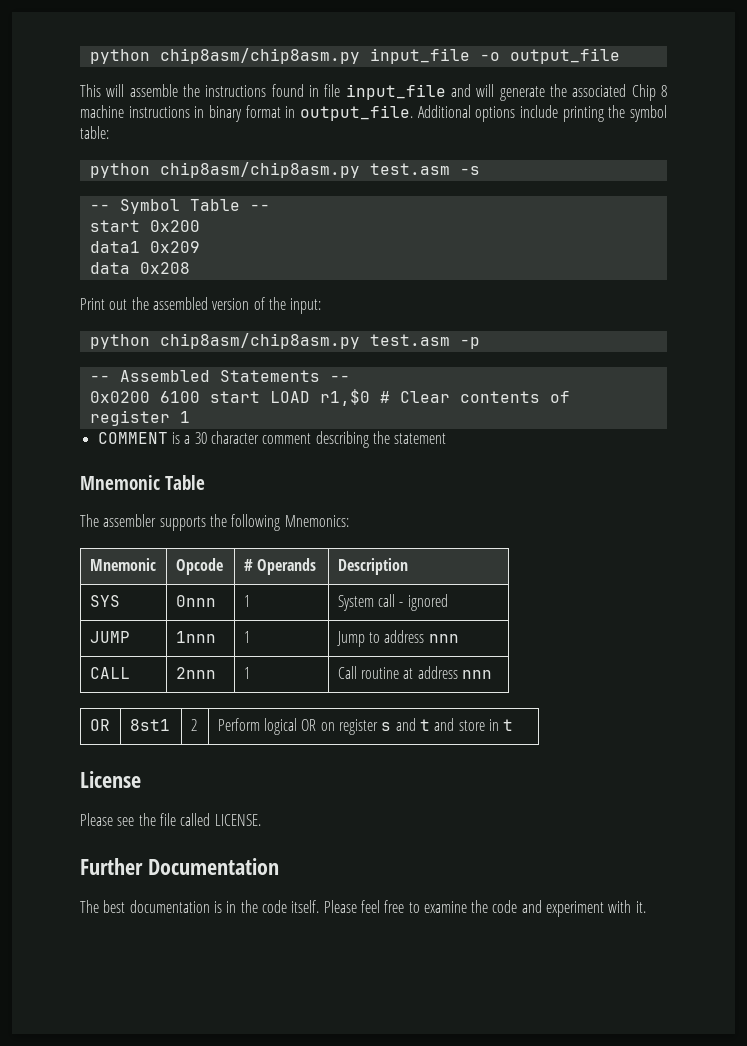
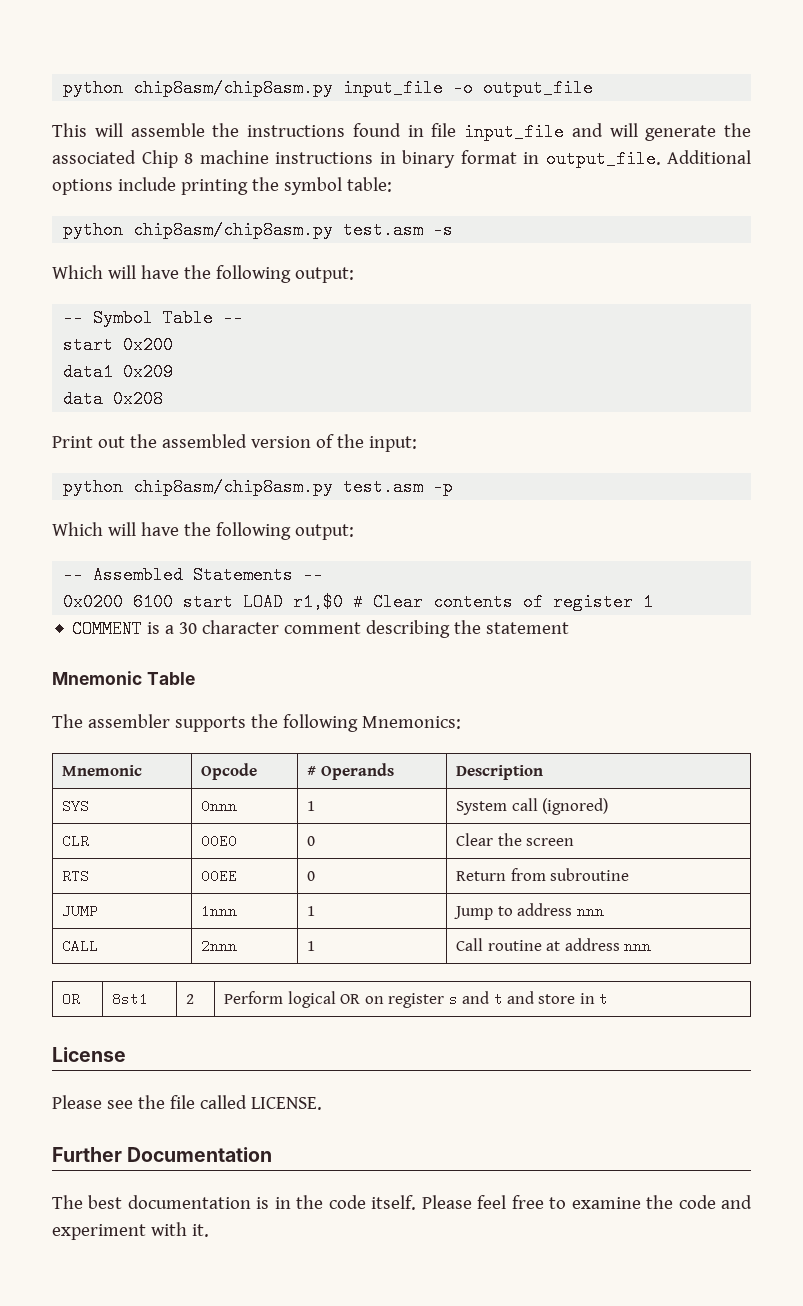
  python chip8asm/chip8asm.py test.asm -s
+ Which will have the following output:
  python chip8asm/chip8asm.py test.asm -p
+ Which will have the following output:
- SYS | 0nnn | 1 | System call - ignored
+ SYS | 0nnn | 1 | System call (ignored)
+ CLR | 00E0 | 0 | Clear the screen
+ RTS | 00EE | 0 | Return from subroutine

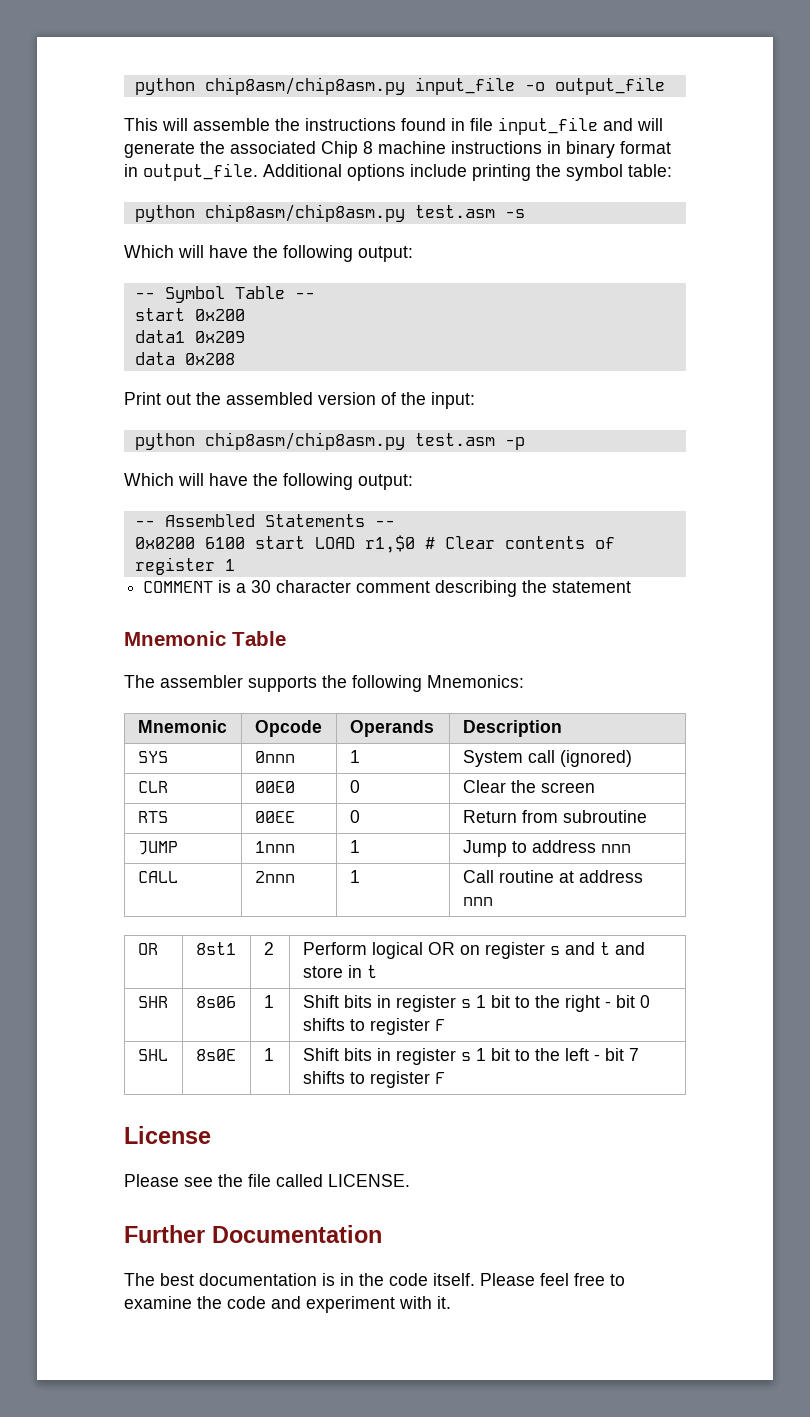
- Mnemonic | Opcode | # Operands | Description
+ Mnemonic | Opcode | Operands | Description
+ SHR | 8s06 | 1 | Shift bits in register s 1 bit to the right - bit 0 shifts to register F
+ SHL | 8s0E | 1 | Shift bits in register s 1 bit to the left - bit 7 shifts to register F

